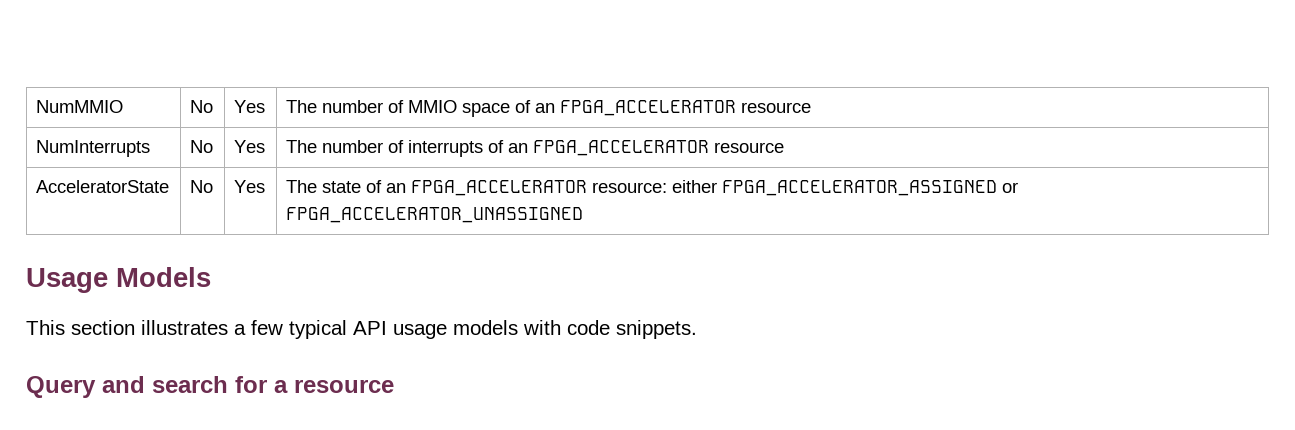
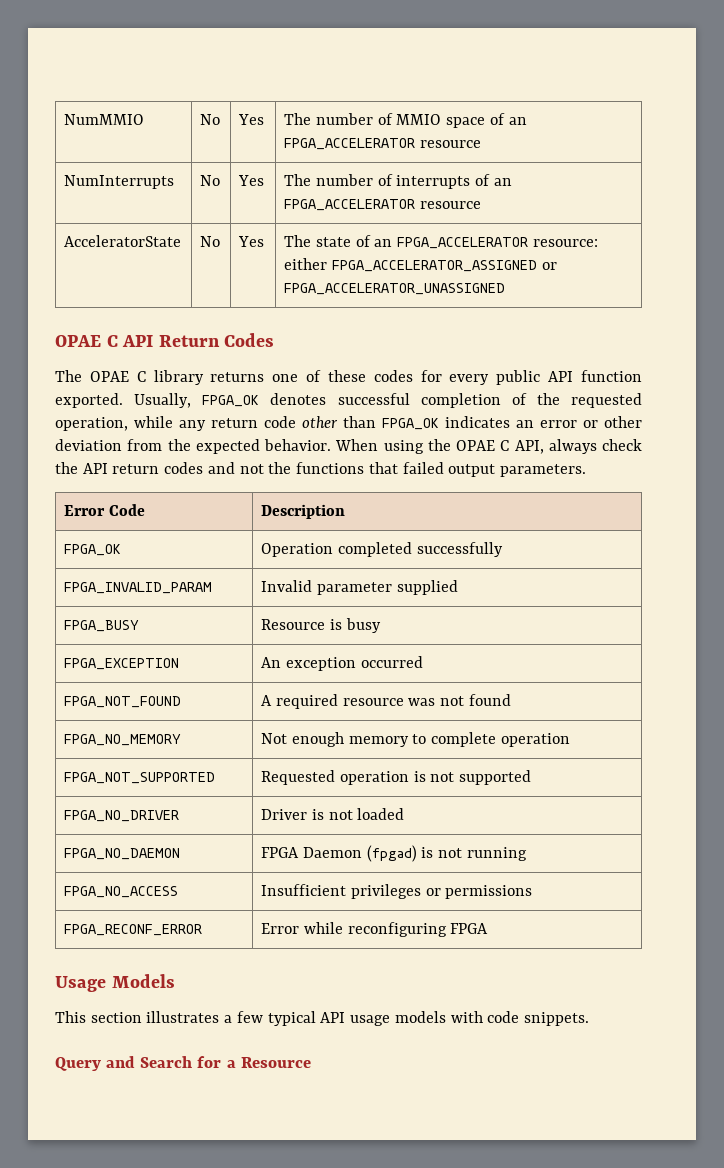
+ OPAE C API Return Codes
+ The OPAE C library returns one of these codes for every public API function exported. Usually, FPGA_OK denotes successful completion of the requested operation, while any return code other than FPGA_OK indicates an error or other deviation from the expected behavior. When using the OPAE C API, always check the API return codes and not the functions that failed output parameters.
+ Error Code | Description
+ FPGA_OK | Operation completed successfully
+ FPGA_INVALID_PARAM | Invalid parameter supplied
+ FPGA_BUSY | Resource is busy
+ FPGA_EXCEPTION | An exception occurred
+ FPGA_NOT_FOUND | A required resource was not found
+ FPGA_NO_MEMORY | Not enough memory to complete operation
+ FPGA_NOT_SUPPORTED | Requested operation is not supported
+ FPGA_NO_DRIVER | Driver is not loaded
+ FPGA_NO_DAEMON | FPGA Daemon (fpgad) is not running
+ FPGA_NO_ACCESS | Insufficient privileges or permissions
+ FPGA_RECONF_ERROR | Error while reconfiguring FPGA
- Query and search for a resource
+ Query and Search for a Resource

